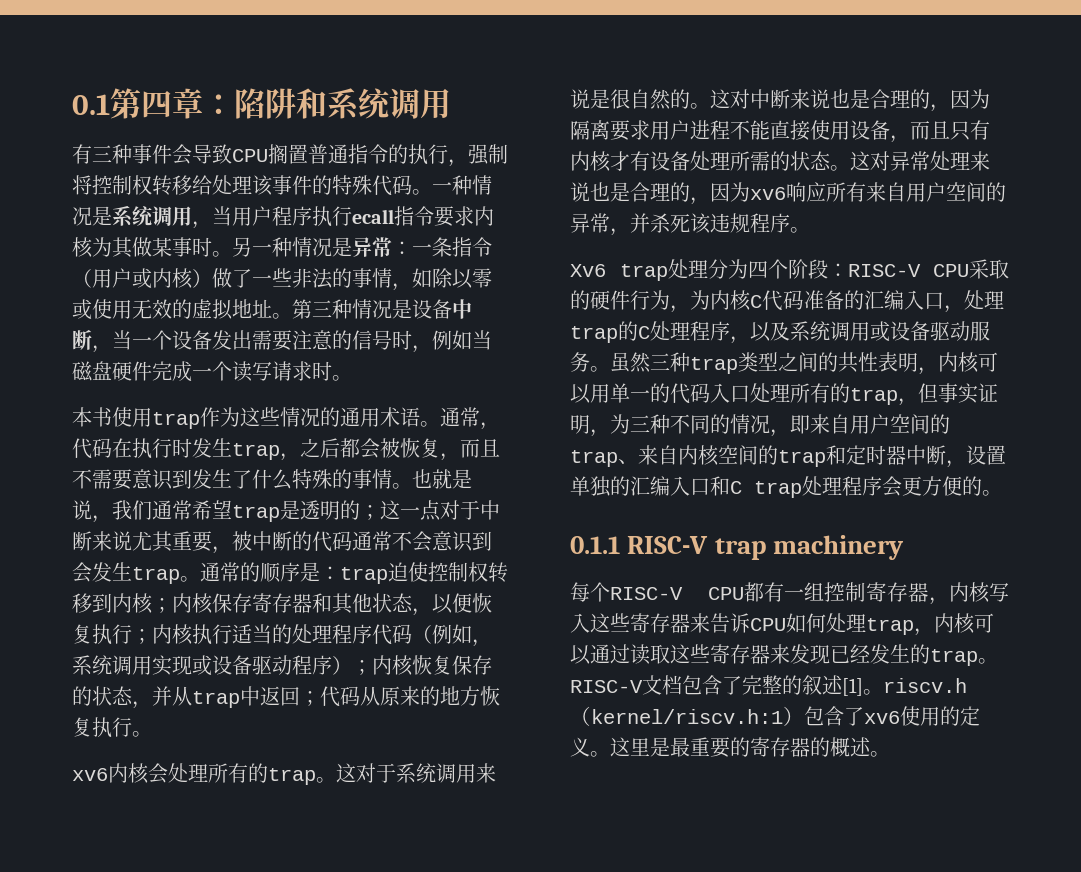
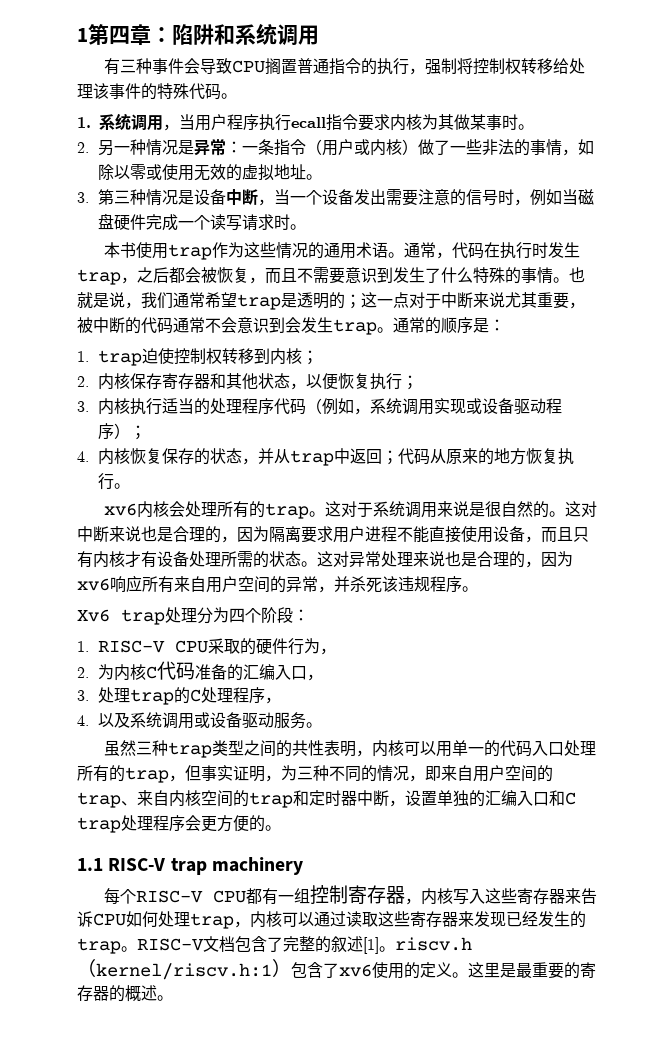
- 0.1第四章：陷阱和系统调用
+ 1第四章：陷阱和系统调用
- 有三种事件会导致CPU搁置普通指令的执行，强制将控制权转移给处理该事件的特殊代码。一种情况是系统调用，当用户程序执行ecall指令要求内核为其做某事时。另一种情况是异常：
+ 有三种事件会导致CPU搁置普通指令的执行，强制将控制权转移给处理该事件的特殊代码。
+ 1.系统调用，当用户程序执行ecall指令要求内核为其做某事时。
+ 2.另一种情况是异常：
- 一条指令（用户或内核）做了一些非法的事情，如除以零或使用无效的虚拟地址。第三种情况是设备中断，当一个设备发出需要注意的信号时，例如当磁盘硬件完成一个读写请求时。
+ 一条指令（用户或内核）做了一些非法的事情，如除以零或使用无效的虚拟地址。
+ 3.第三种情况是设备中断，当一个设备发出需要注意的信号时，例如当磁盘硬件完成一个读写请求时。
- 通常的顺序是：trap迫使控制权转移到内核；内核保存寄存器和其他状态，以便恢复执行；内核执行适当的处理程序代码（例如，系统调用实现或设备驱动程序）；内核恢复保存的状态，并从trap中返回；代码从原来的地方恢复执行。
+ 通常的顺序是：
+ 1. trap迫使控制权转移到内核；
+ 2.内核保存寄存器和其他状态，以便恢复执行；
+ 3.内核执行适当的处理程序代码（例如，系统调用实现或设备驱动程序）；
+ 4.内核恢复保存的状态，并从trap中返回；代码从原来的地方恢复执行。
- Xv6 trap处理分为四个阶段：RISC-V CPU采取的硬件行为，为内核C代码准备的汇编入口，处理trap的C处理程序，以及系统调用或设备驱动服务。虽然三种trap类型之间的共性表明，内核可以用单一的代码入口处理所有的trap，但事实证明，为三种不同的情况，即来自用户空间的trap、来自内核空间的trap和定时器中断，设置单独的汇编入口和C trap处理程序会更方便的。
+ Xv6 trap处理分为四个阶段：
+ 1. RISC-V CPU采取的硬件行为，
+ 2.为内核C代码准备的汇编入口，
+ 3.处理trap的C处理程序，
+ 4.以及系统调用或设备驱动服务。
+ 虽然三种trap类型之间的共性表明，内核可以用单一的代码入口处理所有的trap，但事实证明，为三种不同的情况，即来自用户空间的trap、来自内核空间的trap和定时器中断，设置单独的汇编入口和C trap处理程序会更方便的。
- 0.1.1 RISC-V trap machinery
+ 1.1 RISC-V trap machinery

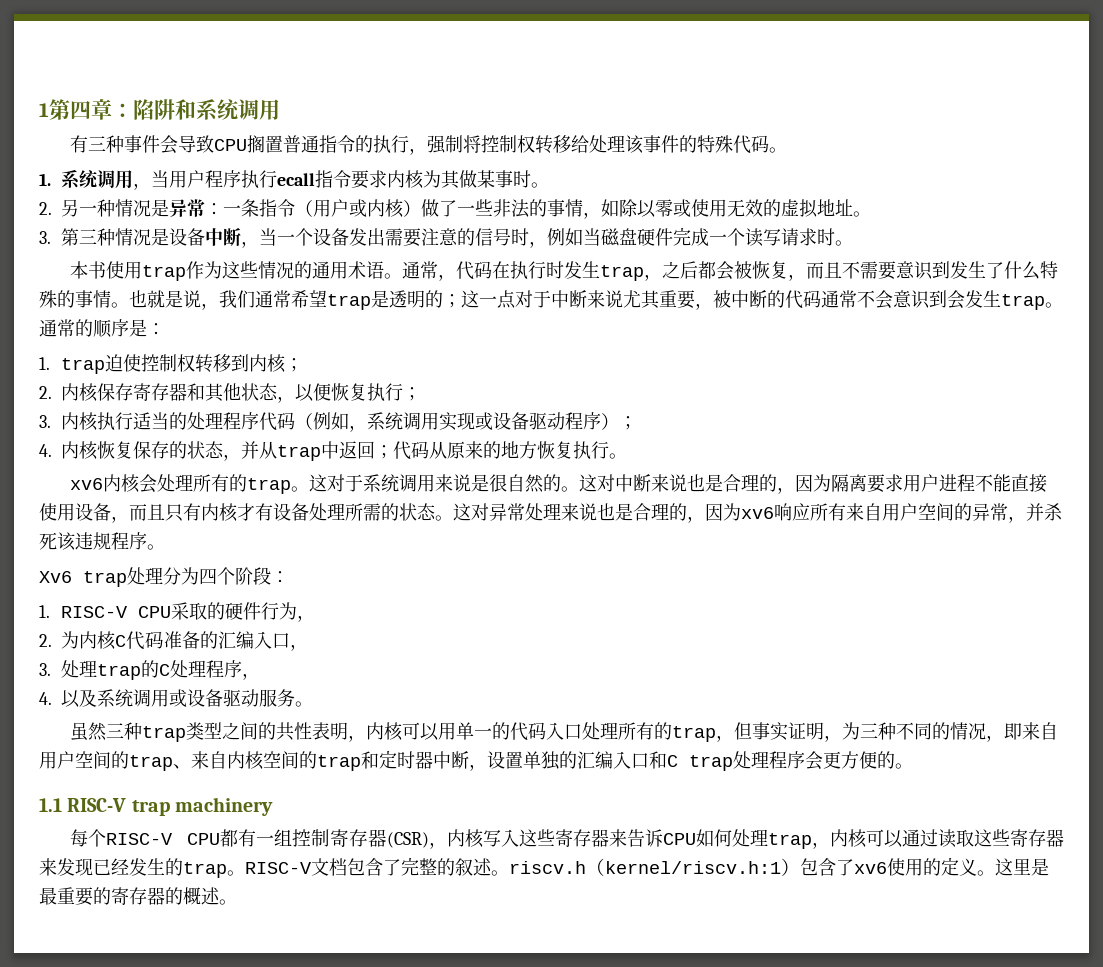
- 每个RISC-V CPU都有一组控制寄存器，内核写入这些寄存器来告诉CPU如何处理trap，内核可以通过读取这些寄存器来发现已经发生的trap。
+ 每个RISC-V CPU都有一组控制寄存器(CSR)，内核写入这些寄存器来告诉CPU如何处理trap，内核可以通过读取这些寄存器来发现已经发生的trap。
- RISC-V文档包含了完整的叙述[1]。riscv.h（kernel/riscv.h:1）包含了xv6使用的定义。
+ RISC-V文档包含了完整的叙述。riscv.h（kernel/riscv.h:1）包含了xv6使用的定义。

